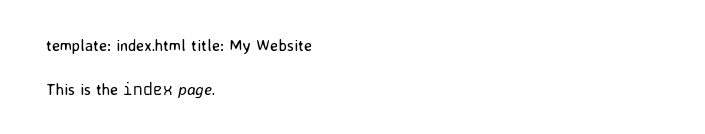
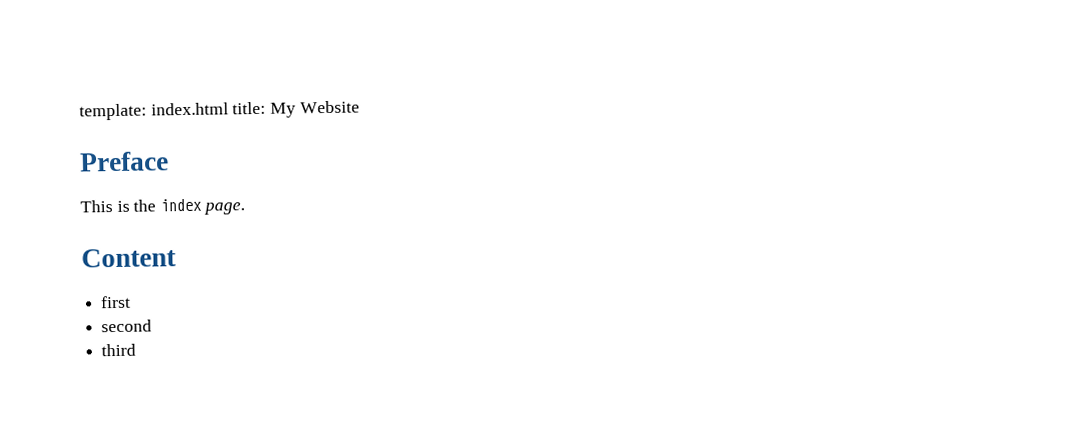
+ Preface
+ Content
+ first
+ second
+ third

